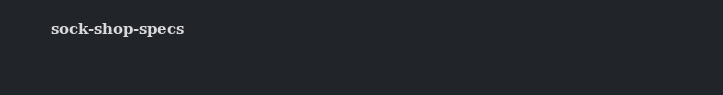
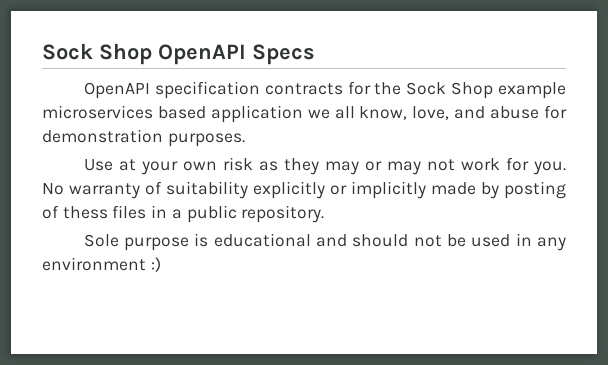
- sock-shop-specs
+ Sock Shop OpenAPI Specs
+ OpenAPI specification contracts for the Sock Shop example microservices based application we all know, love, and abuse for demonstration purposes.
+ Use at your own risk as they may or may not work for you. No warranty of suitability explicitly or implicitly made by posting of thess files in a public repository.
+ Sole purpose is educational and should not be used in any environment :)

